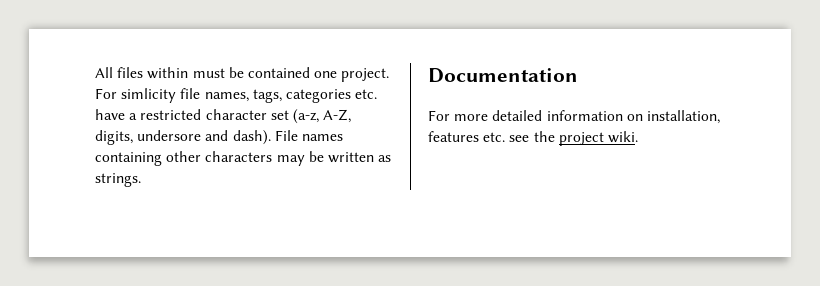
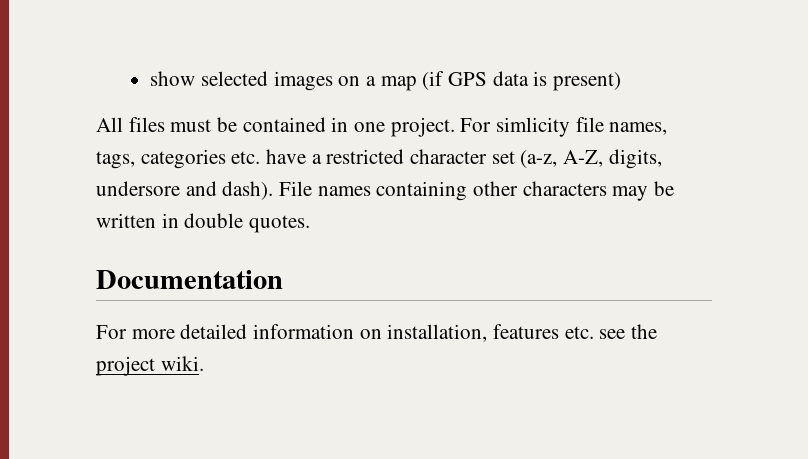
+ show selected images on a map (if GPS data is present)
- All files within must be contained one project.
+ All files must be contained in one project.
- File names containing other characters may be written as strings.
+ File names containing other characters may be written in double quotes.

